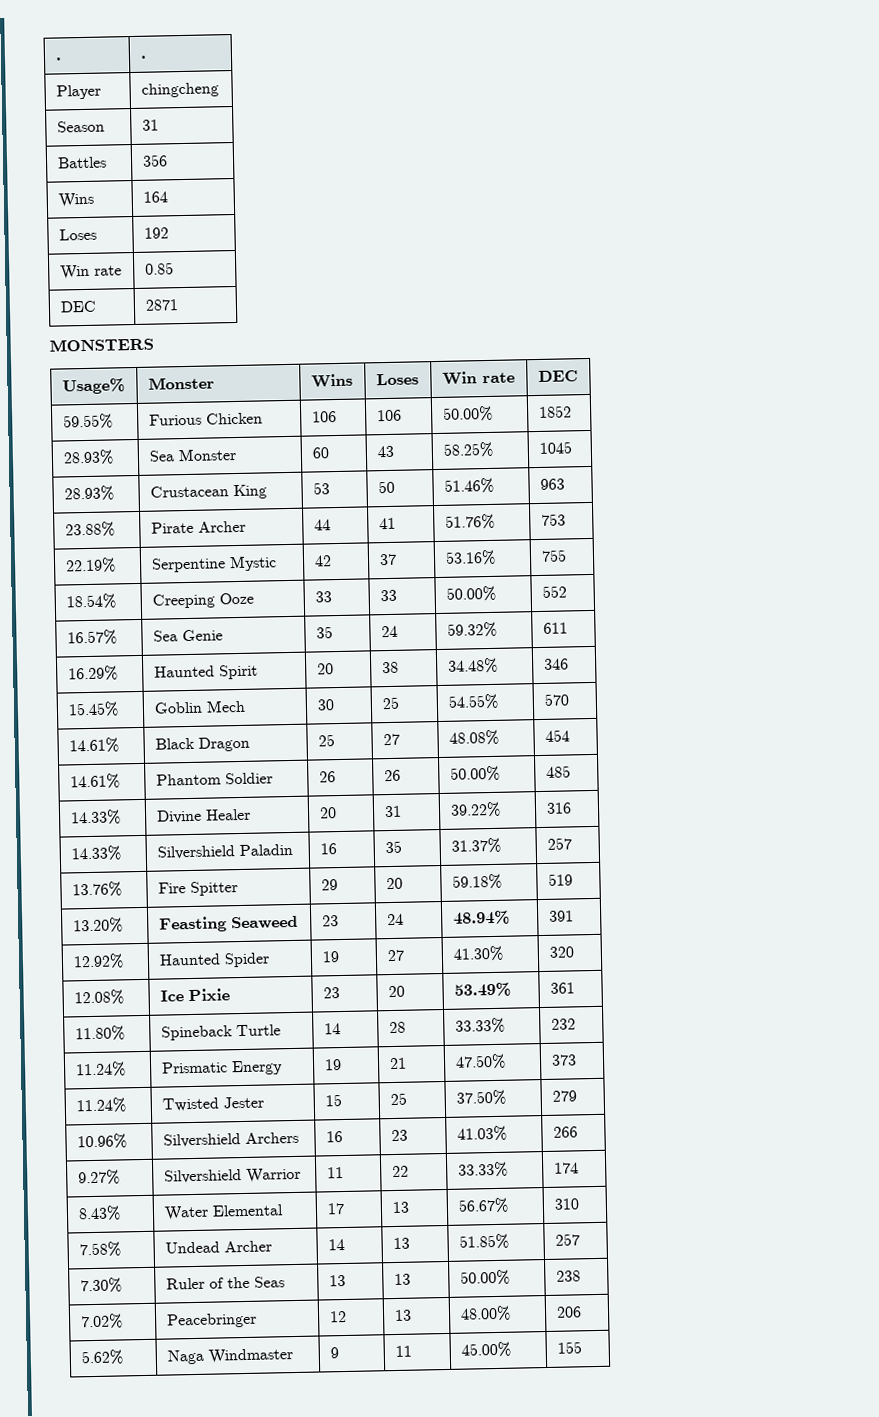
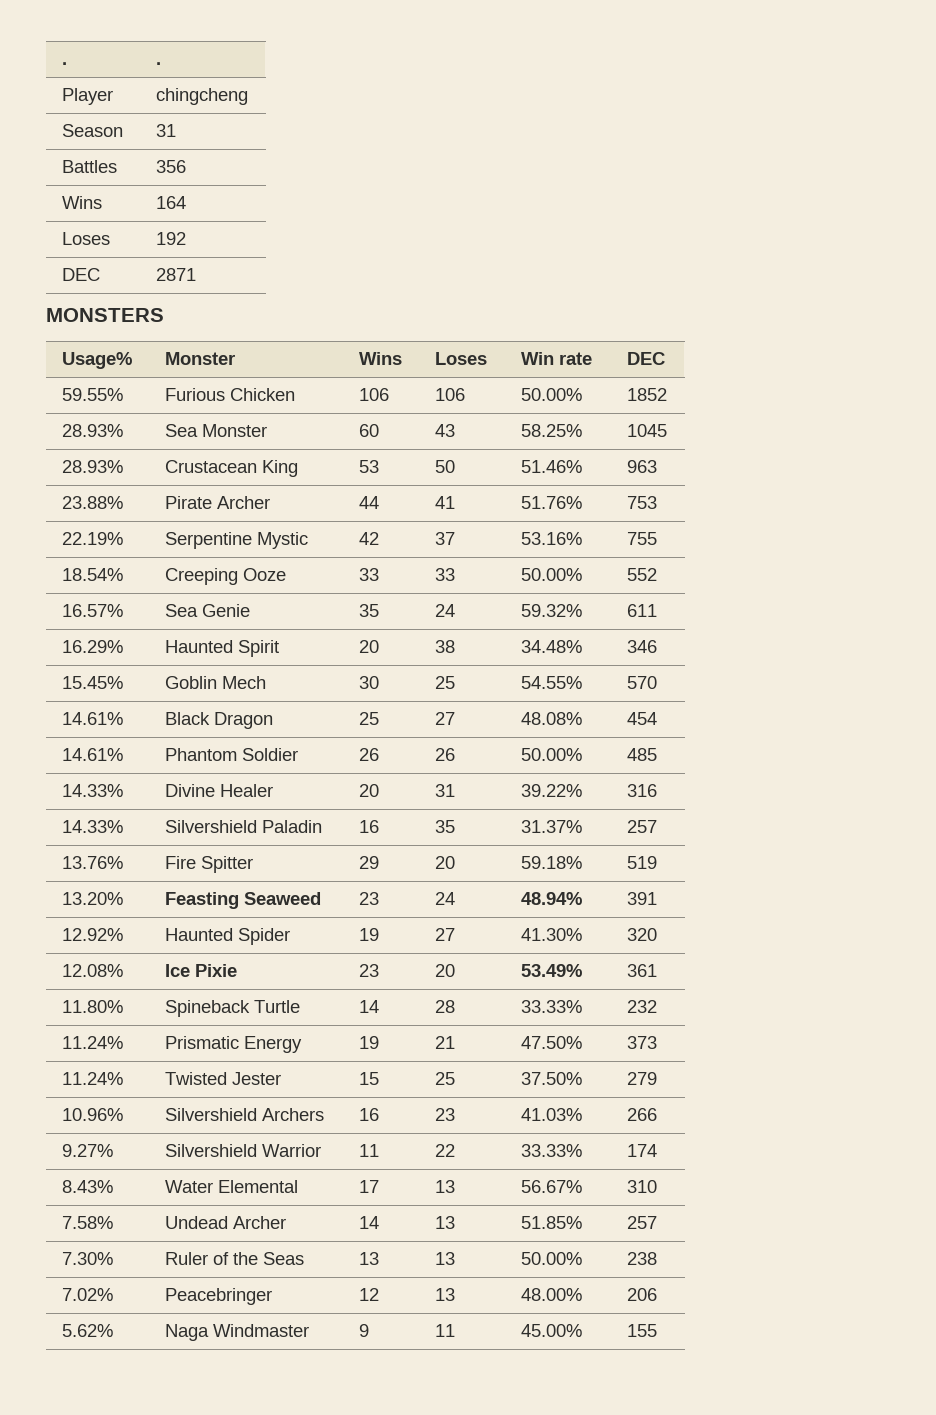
- Win rate | 0.85

